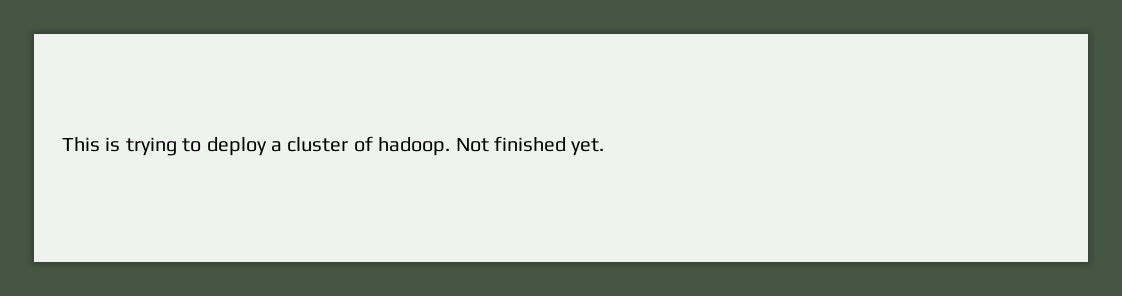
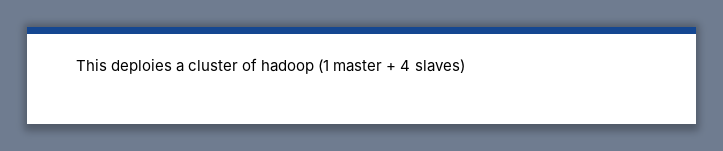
- This is trying to deploy a cluster of hadoop. Not finished yet.
+ This deploies a cluster of hadoop (1 master + 4 slaves)

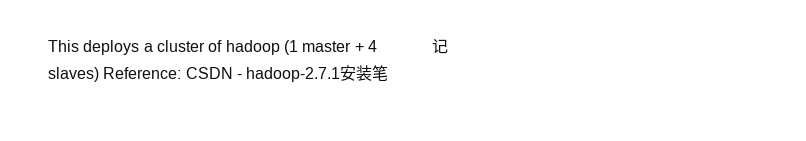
- This deploies a cluster of hadoop (1 master + 4 slaves)
+ This deploys a cluster of hadoop (1 master + 4 slaves) Reference: CSDN - hadoop-2.7.1安装笔记

